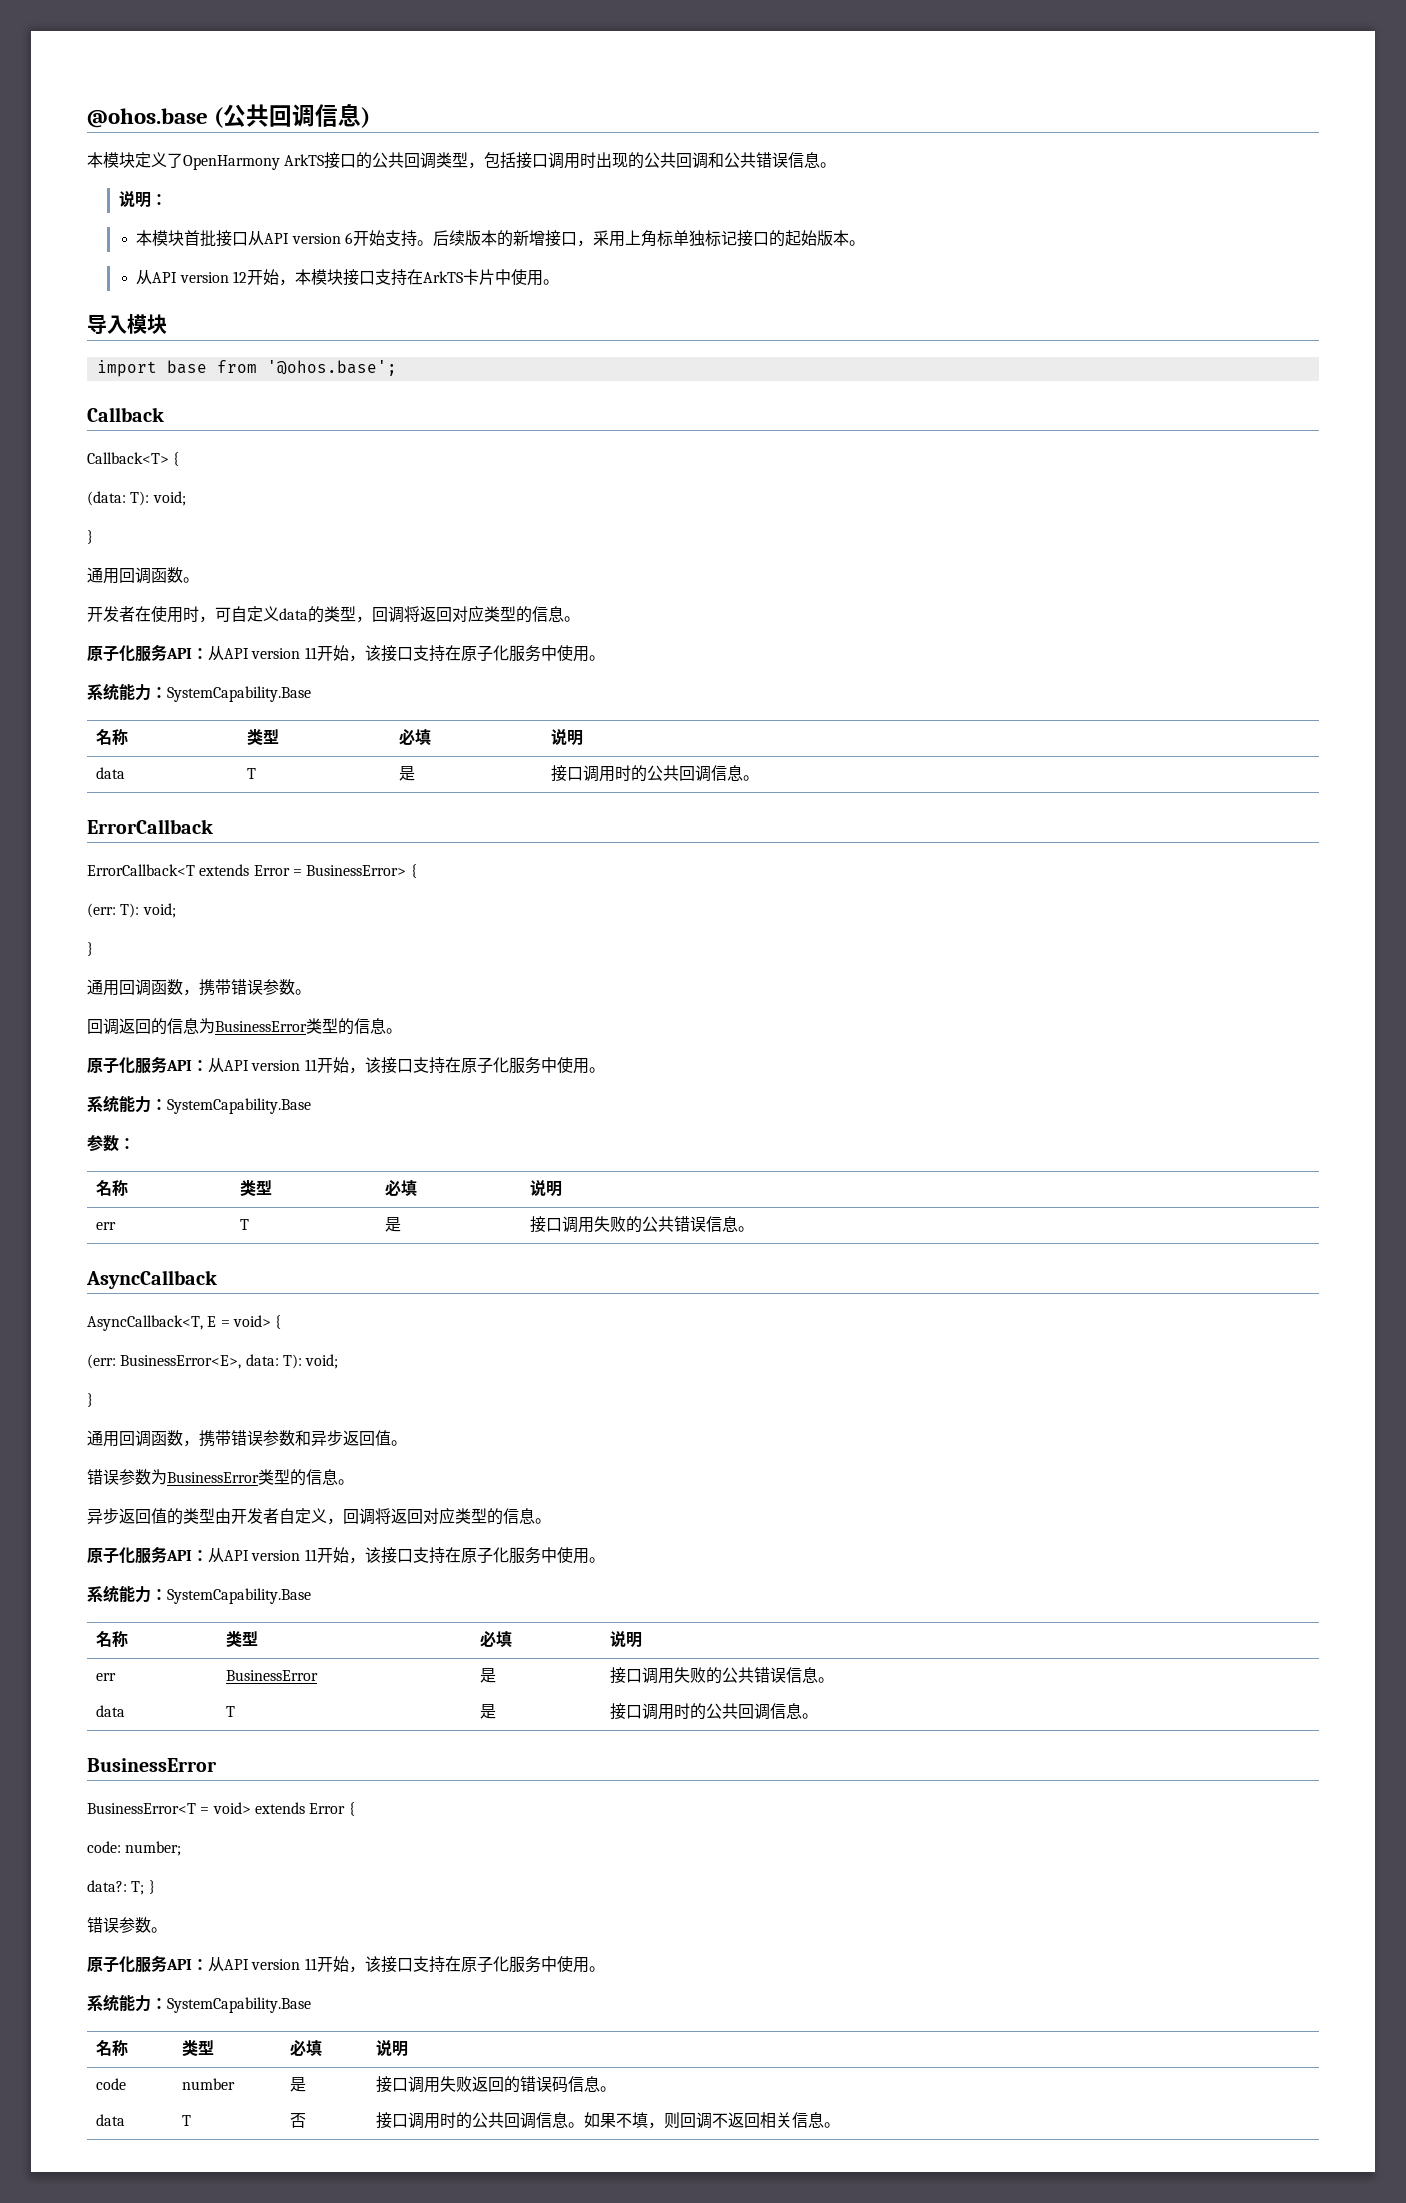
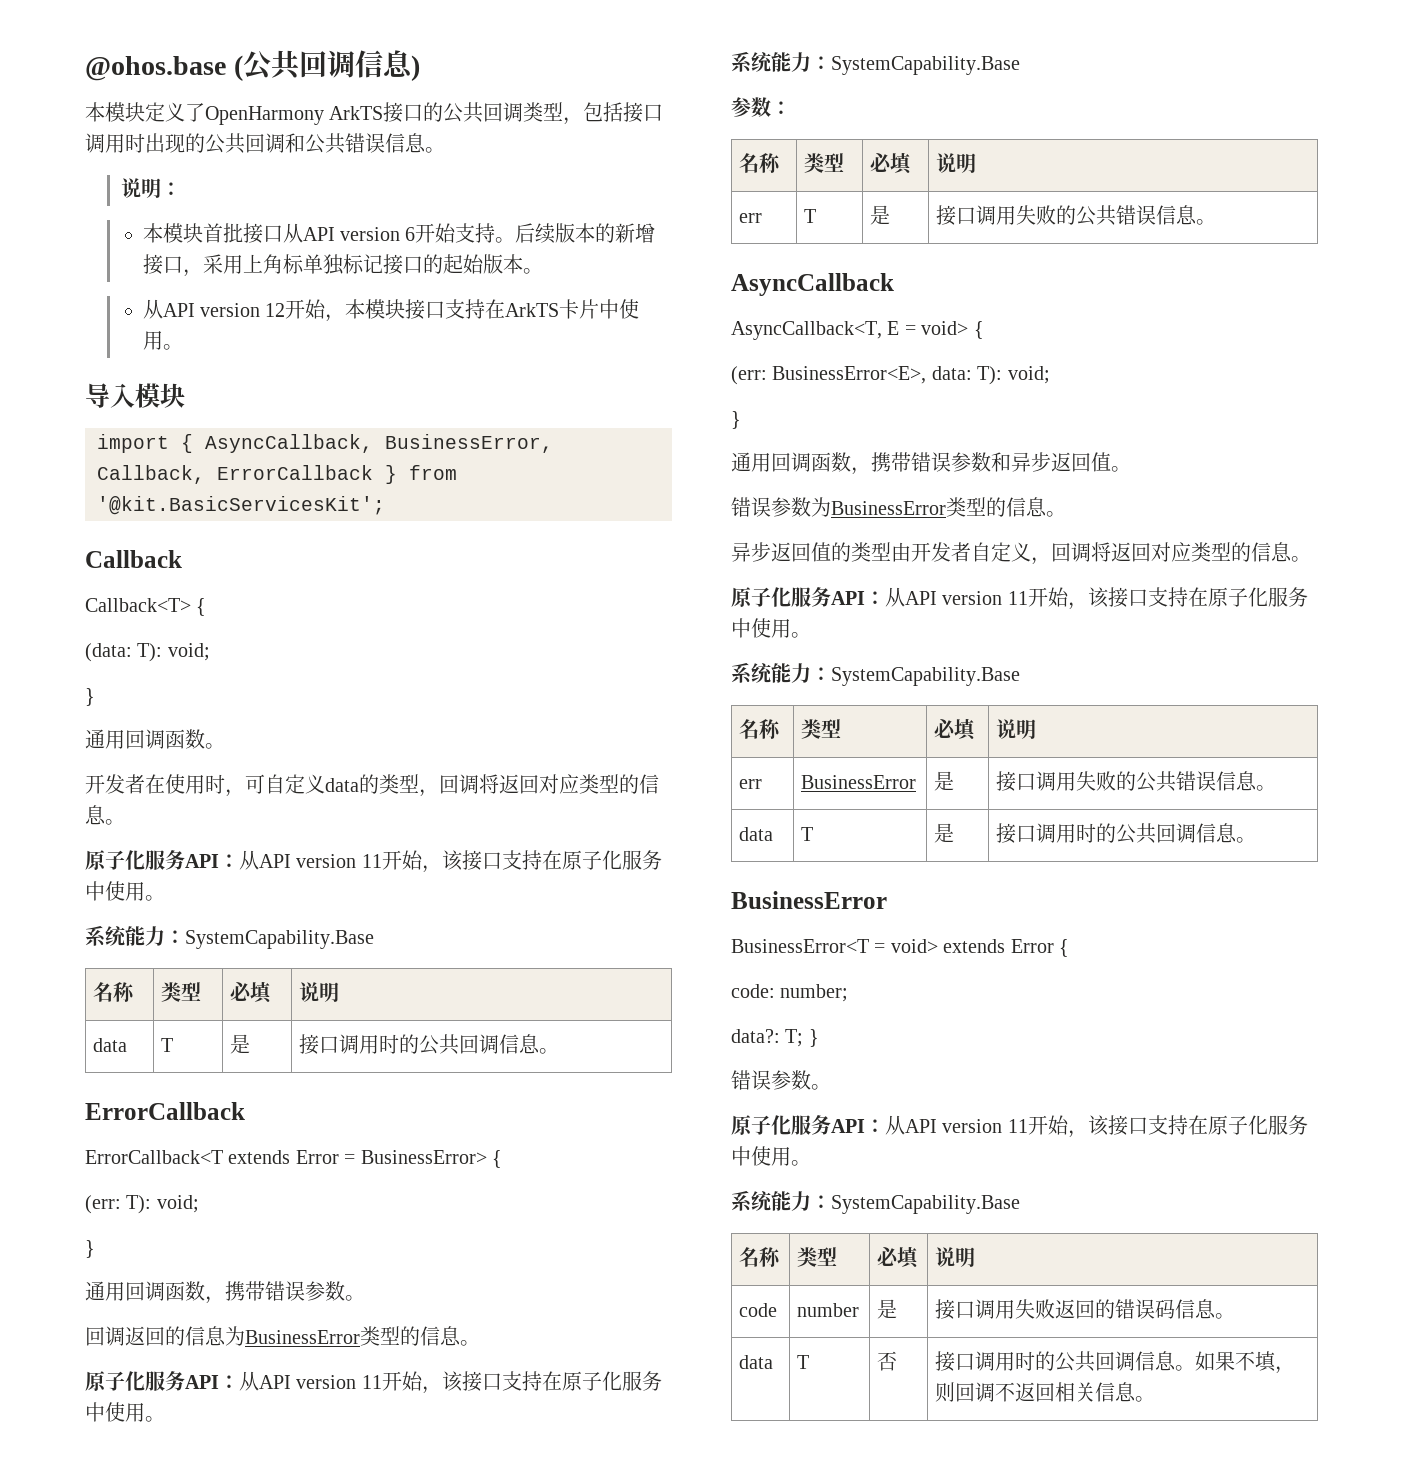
- import base from '@ohos.base';
+ import { AsyncCallback, BusinessError, Callback, ErrorCallback } from '@kit.BasicServicesKit';

